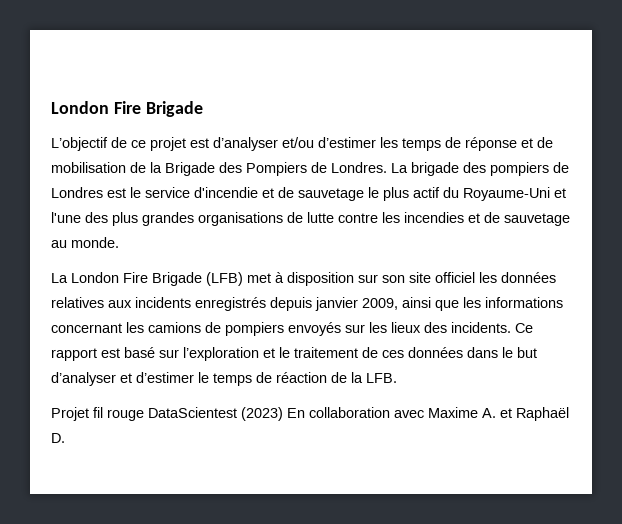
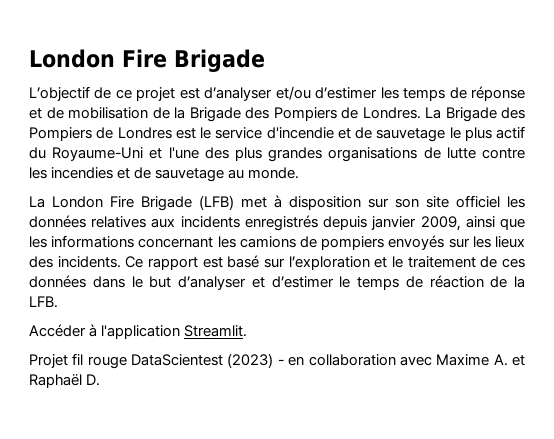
- La brigade des pompiers de Londres est le service d'incendie et de sauvetage le plus actif du Royaume-Uni et l'une des plus grandes organisations de lutte contre les incendies et de sauvetage au monde.
+ La Brigade des Pompiers de Londres est le service d'incendie et de sauvetage le plus actif du Royaume-Uni et l'une des plus grandes organisations de lutte contre les incendies et de sauvetage au monde.
+ Accéder à l'application Streamlit.
- Projet fil rouge DataScientest (2023) En collaboration avec Maxime A. et Raphaël D.
+ Projet fil rouge DataScientest (2023) - en collaboration avec Maxime A. et Raphaël D.

